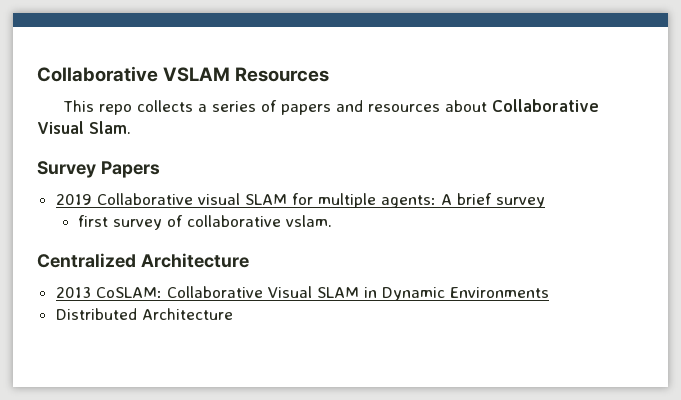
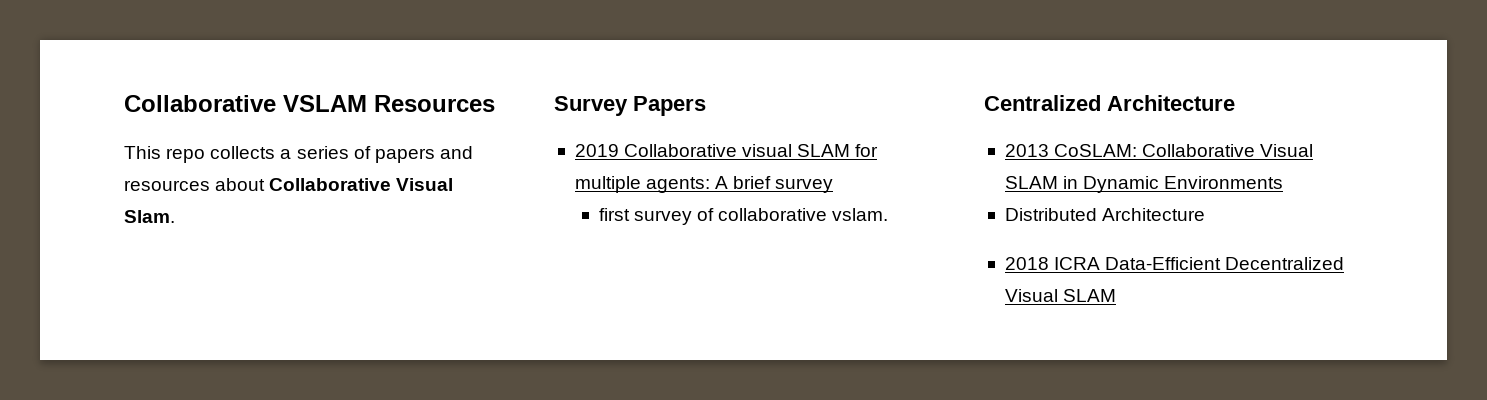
+ 2018 ICRA Data-Efficient Decentralized Visual SLAM

